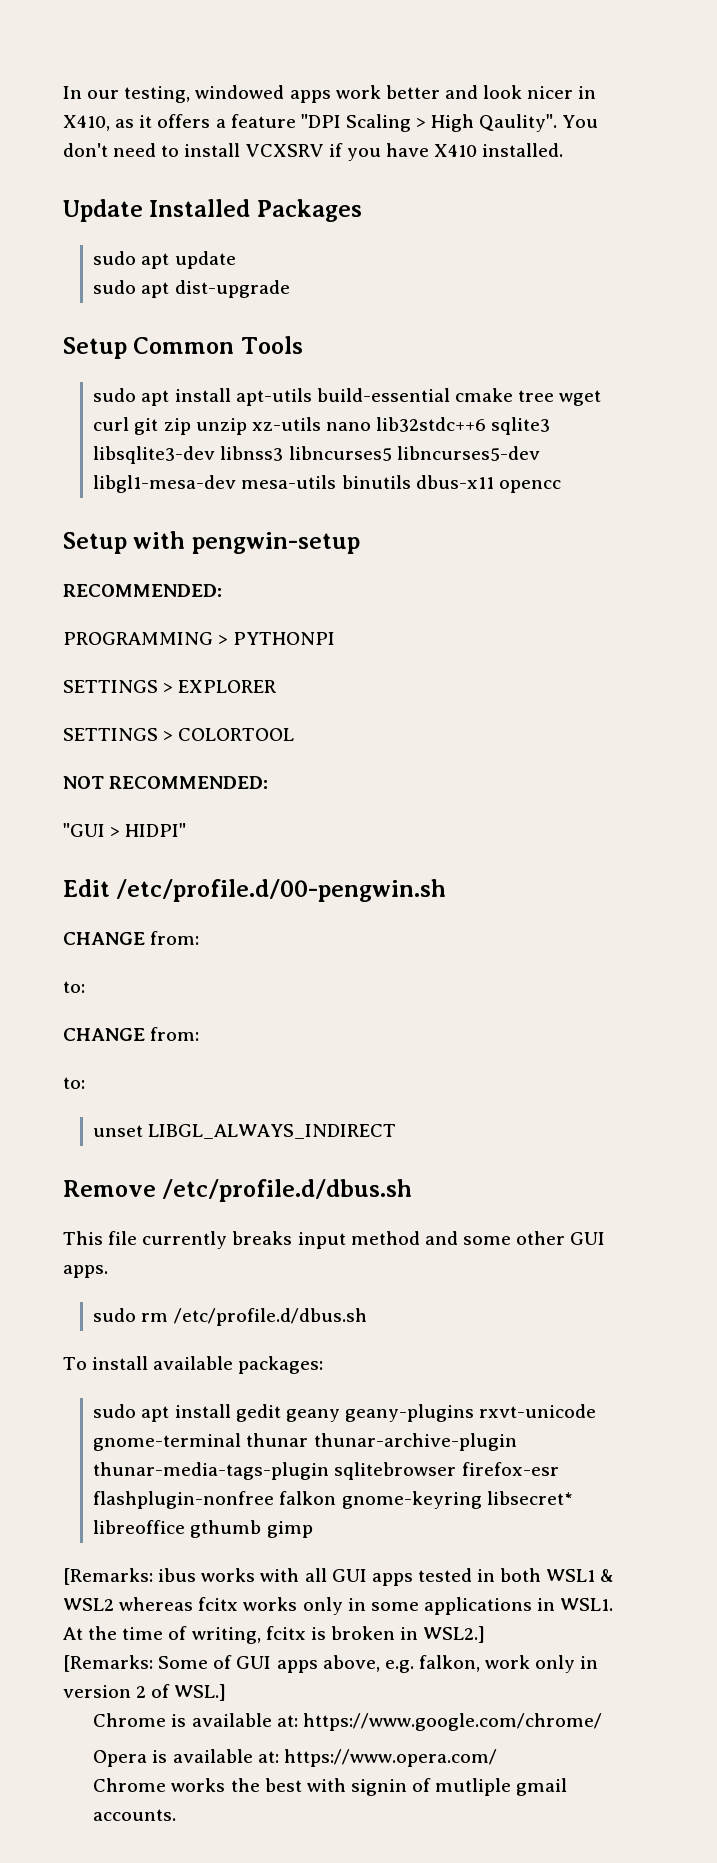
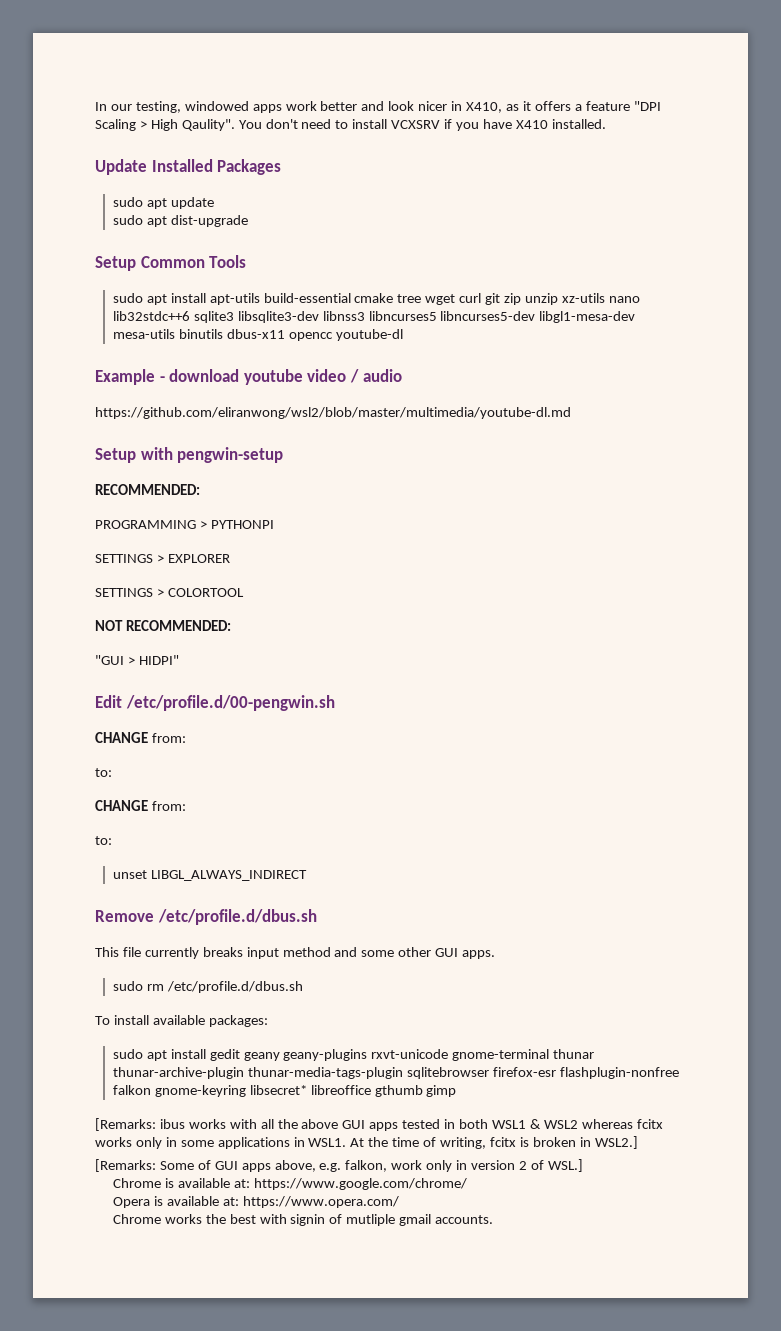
- sudo apt install apt-utils build-essential cmake tree wget curl git zip unzip xz-utils nano lib32stdc++6 sqlite3 libsqlite3-dev libnss3 libncurses5 libncurses5-dev libgl1-mesa-dev mesa-utils binutils dbus-x11 opencc
+ sudo apt install apt-utils build-essential cmake tree wget curl git zip unzip xz-utils nano lib32stdc++6 sqlite3 libsqlite3-dev libnss3 libncurses5 libncurses5-dev libgl1-mesa-dev mesa-utils binutils dbus-x11 opencc youtube-dl
+ Example - download youtube video / audio
+ https://github.com/eliranwong/wsl2/blob/master/multimedia/youtube-dl.md
- [Remarks: ibus works with all GUI apps tested in both WSL1 & WSL2 whereas fcitx works only in some applications in WSL1.
+ [Remarks: ibus works with all the above GUI apps tested in both WSL1 & WSL2 whereas fcitx works only in some applications in WSL1.

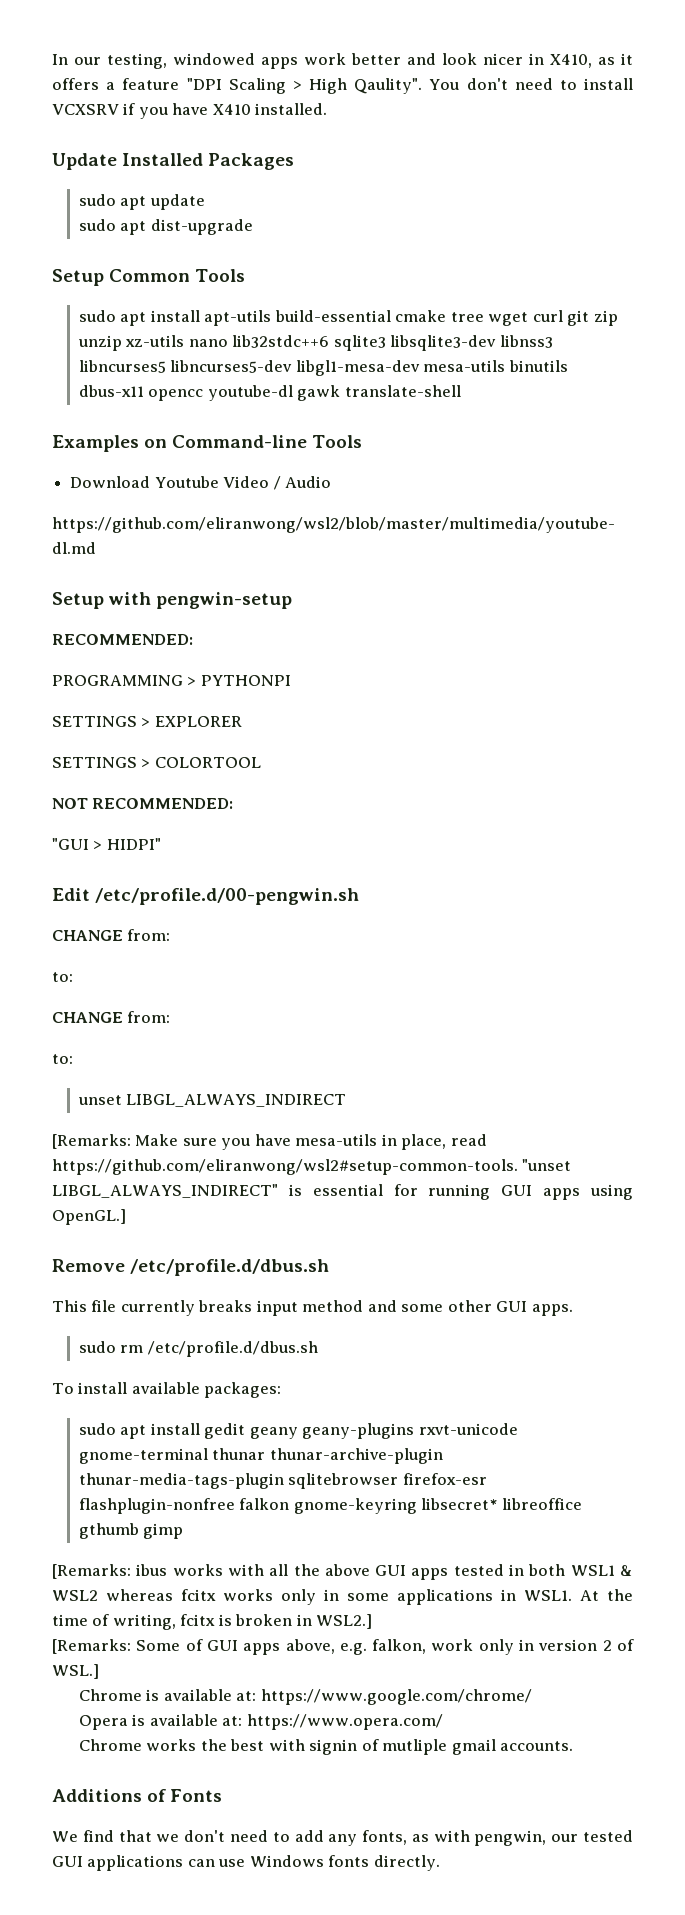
- sudo apt install apt-utils build-essential cmake tree wget curl git zip unzip xz-utils nano lib32stdc++6 sqlite3 libsqlite3-dev libnss3 libncurses5 libncurses5-dev libgl1-mesa-dev mesa-utils binutils dbus-x11 opencc youtube-dl
- Example - download youtube video / audio
+ sudo apt install apt-utils build-essential cmake tree wget curl git zip unzip xz-utils nano lib32stdc++6 sqlite3 libsqlite3-dev libnss3 libncurses5 libncurses5-dev libgl1-mesa-dev mesa-utils binutils dbus-x11 opencc youtube-dl gawk translate-shell
+ Examples on Command-line Tools
+ Download Youtube Video / Audio
+ [Remarks: Make sure you have mesa-utils in place, read https://github.com/eliranwong/wsl2#setup-common-tools. "unset LIBGL_ALWAYS_INDIRECT" is essential for running GUI apps using OpenGL.]
+ Additions of Fonts
+ We find that we don't need to add any fonts, as with pengwin, our tested GUI applications can use Windows fonts directly.

